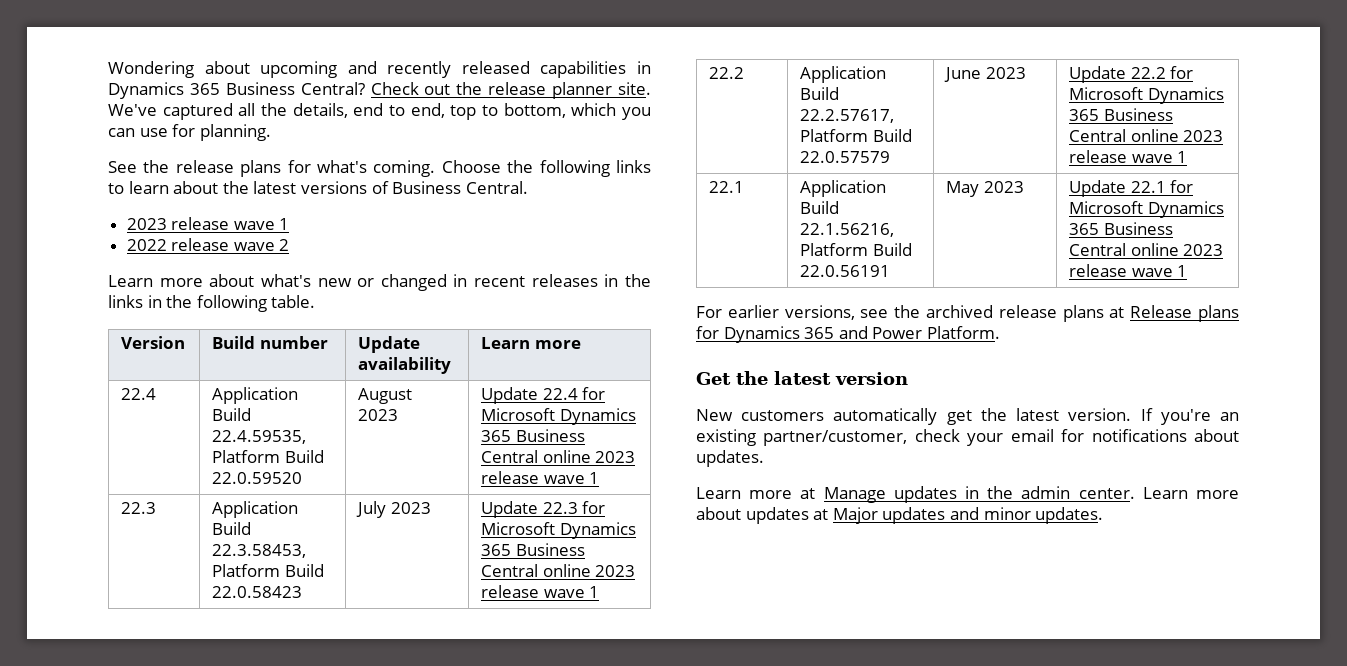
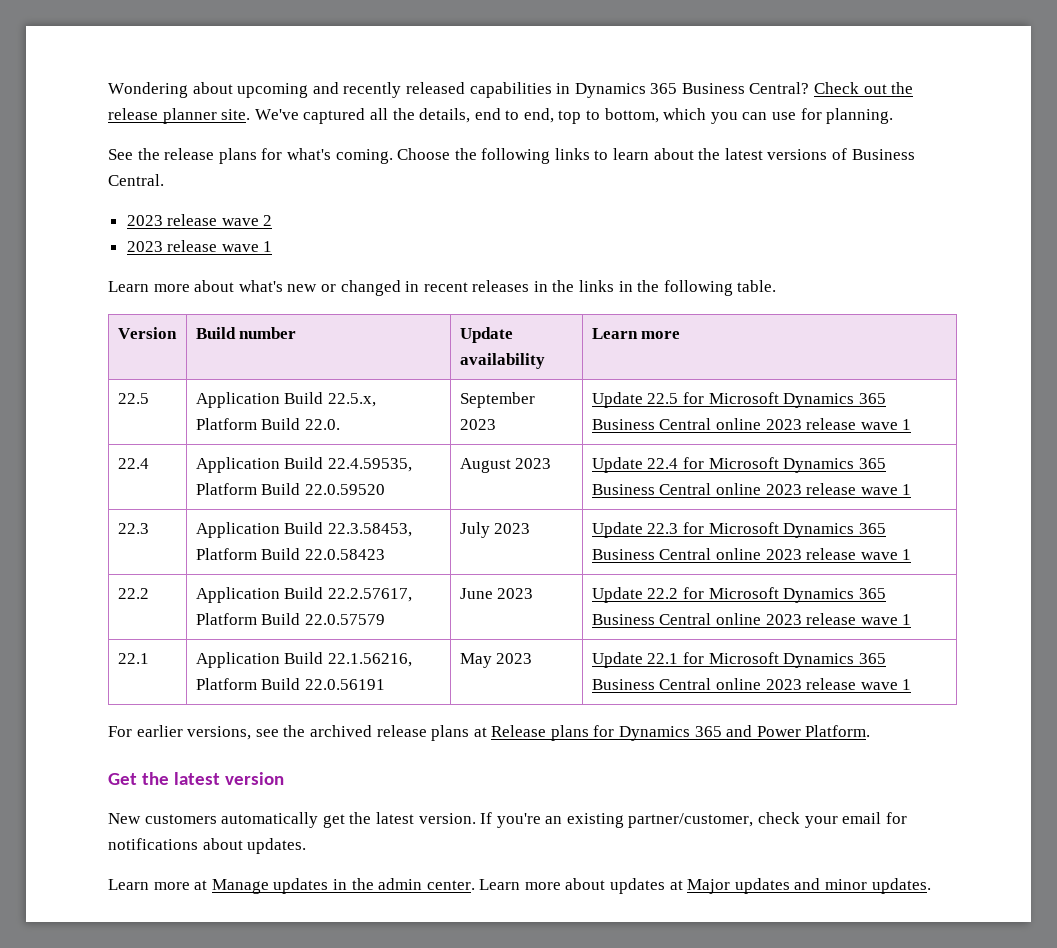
  Choose the following links to learn about the latest versions of Business Central.
+ 2023 release wave 2
  2023 release wave 1
- 2022 release wave 2
+ 22.5 | Application Build 22.5.x, Platform Build 22.0. | September 2023 | Update 22.5 for Microsoft Dynamics 365 Business Central online 2023 release wave 1

